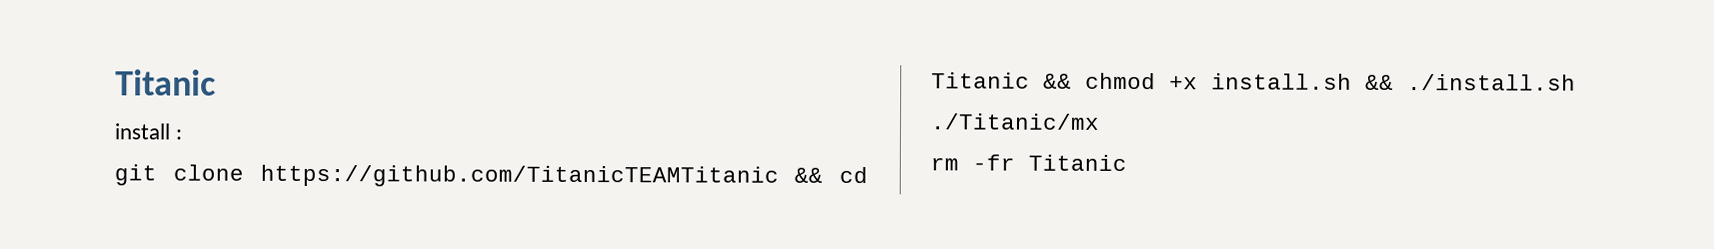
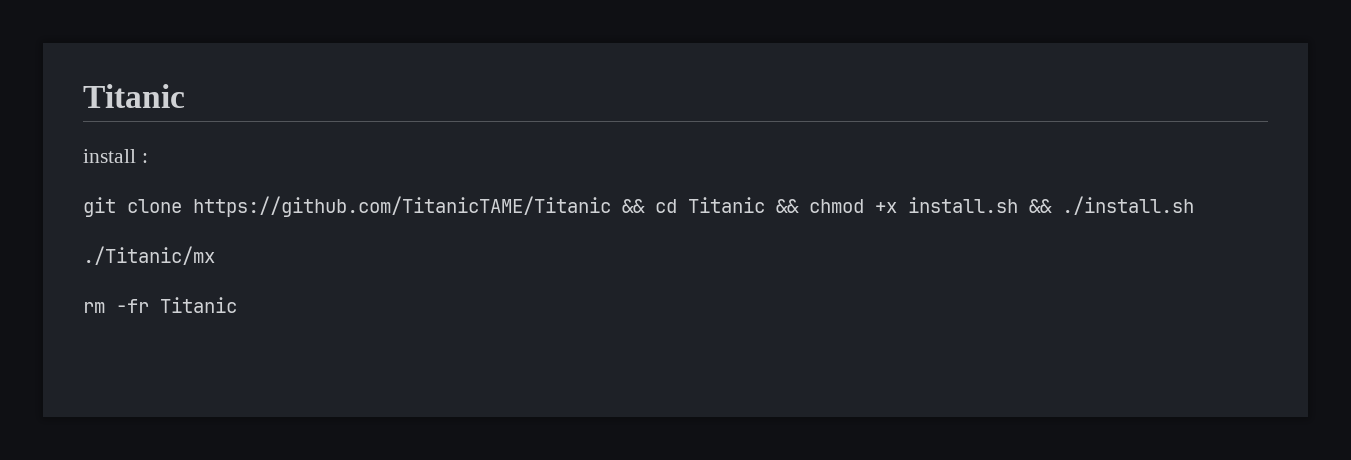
- git clone https://github.com/TitanicTEAMTitanic && cd Titanic && chmod +x install.sh && ./install.sh
+ git clone https://github.com/TitanicTAME/Titanic && cd Titanic && chmod +x install.sh && ./install.sh

